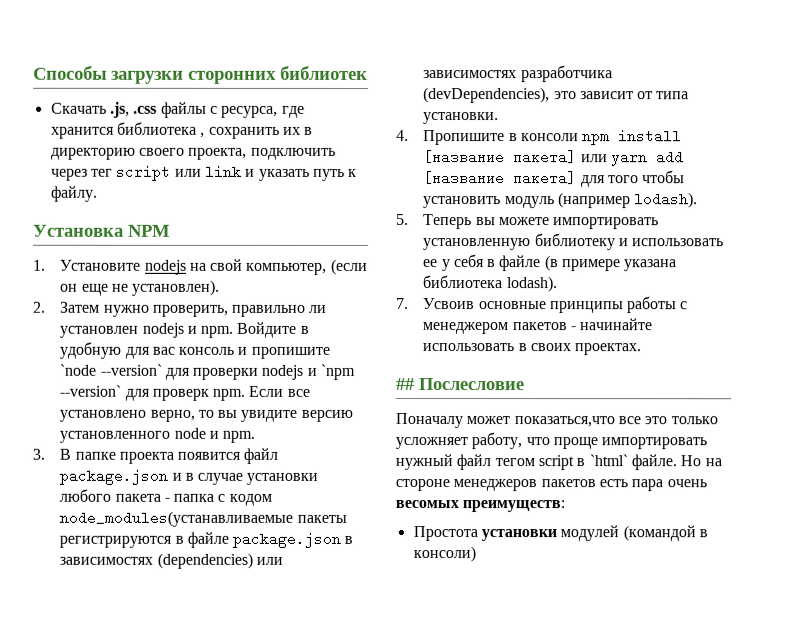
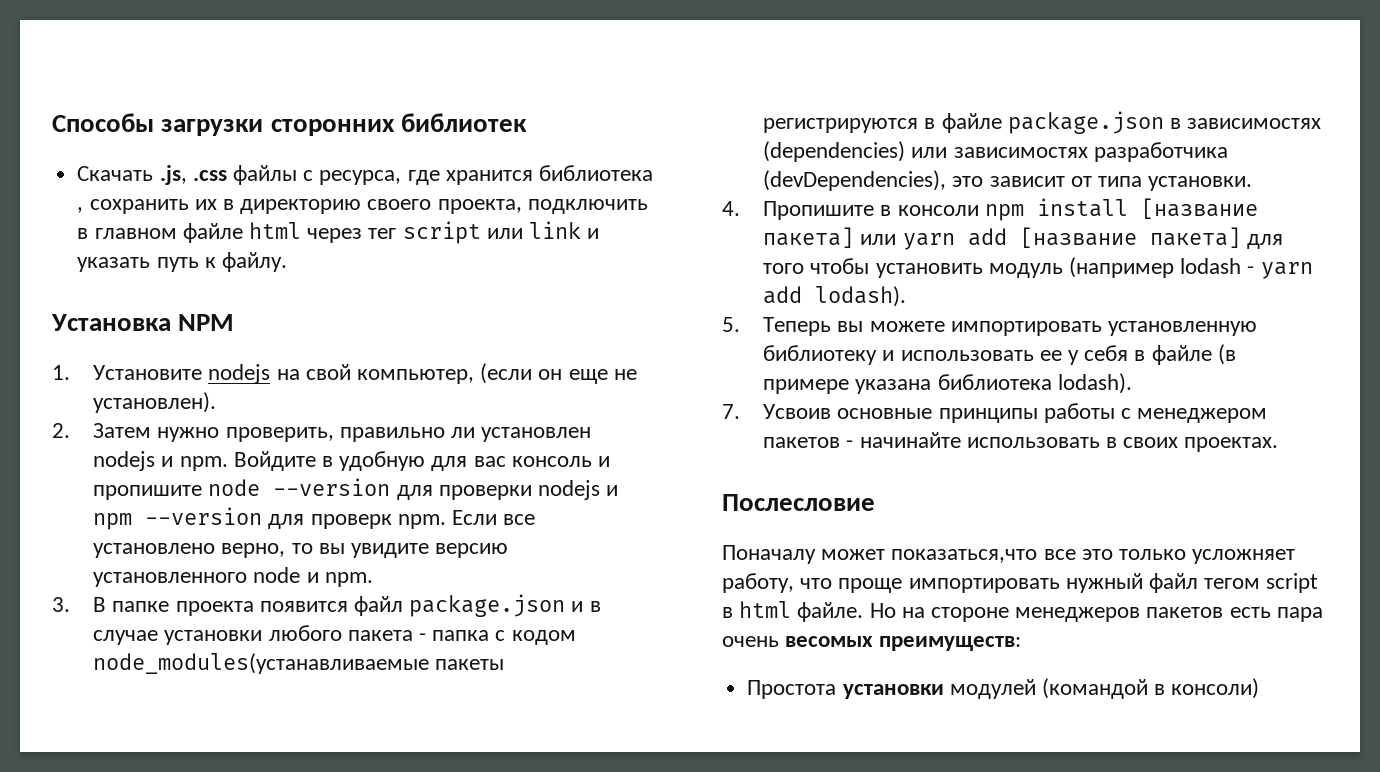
- Скачать .js, .css файлы с ресурса, где хранится библиотека , сохранить их в директорию своего проекта, подключить через тег script или link и указать путь к файлу.
+ Скачать .js, .css файлы с ресурса, где хранится библиотека , сохранить их в директорию своего проекта, подключить в главном файле html через тег script или link и указать путь к файлу.
- Войдите в удобную для вас консоль и пропишите `node --version` для проверки nodejs и `npm --version` для проверк npm.
+ Войдите в удобную для вас консоль и пропишите node --version для проверки nodejs и npm --version для проверк npm.
- 4. Пропишите в консоли npm install [название пакета] или yarn add [название пакета] для того чтобы установить модуль (например lodash).
+ 4. Пропишите в консоли npm install [название пакета] или yarn add [название пакета] для того чтобы установить модуль (например lodash - yarn add lodash).
- ## Послесловие
+ Послесловие
- Поначалу может показаться,что все это только усложняет работу, что проще импортировать нужный файл тегом script в `html` файле.
+ Поначалу может показаться,что все это только усложняет работу, что проще импортировать нужный файл тегом script в html файле.

